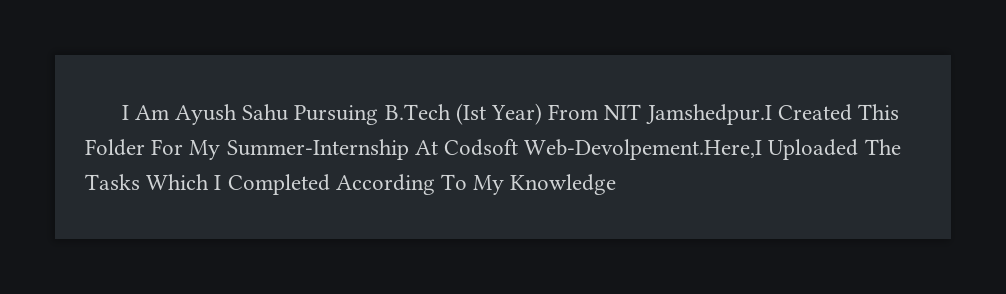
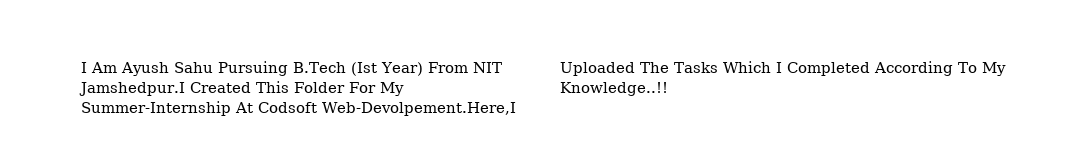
- I Am Ayush Sahu Pursuing B.Tech (Ist Year) From NIT Jamshedpur.I Created This Folder For My Summer-Internship At Codsoft Web-Devolpement.Here,I Uploaded The Tasks Which I Completed According To My Knowledge
+ I Am Ayush Sahu Pursuing B.Tech (Ist Year) From NIT Jamshedpur.I Created This Folder For My Summer-Internship At Codsoft Web-Devolpement.Here,I Uploaded The Tasks Which I Completed According To My Knowledge..!!

